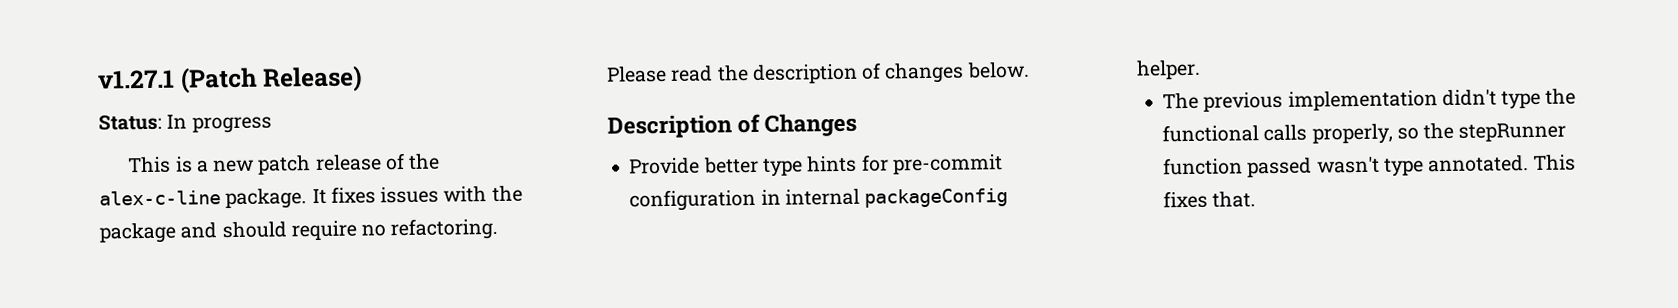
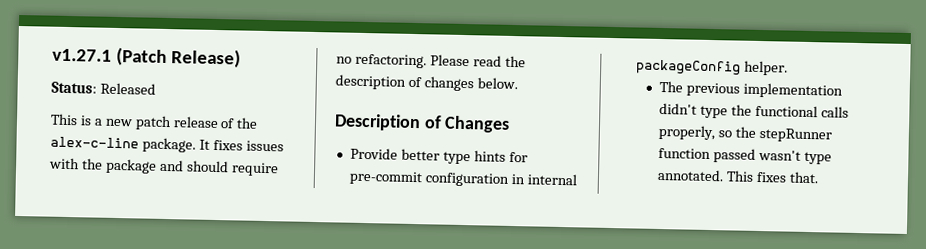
- Status: In progress
+ Status: Released

